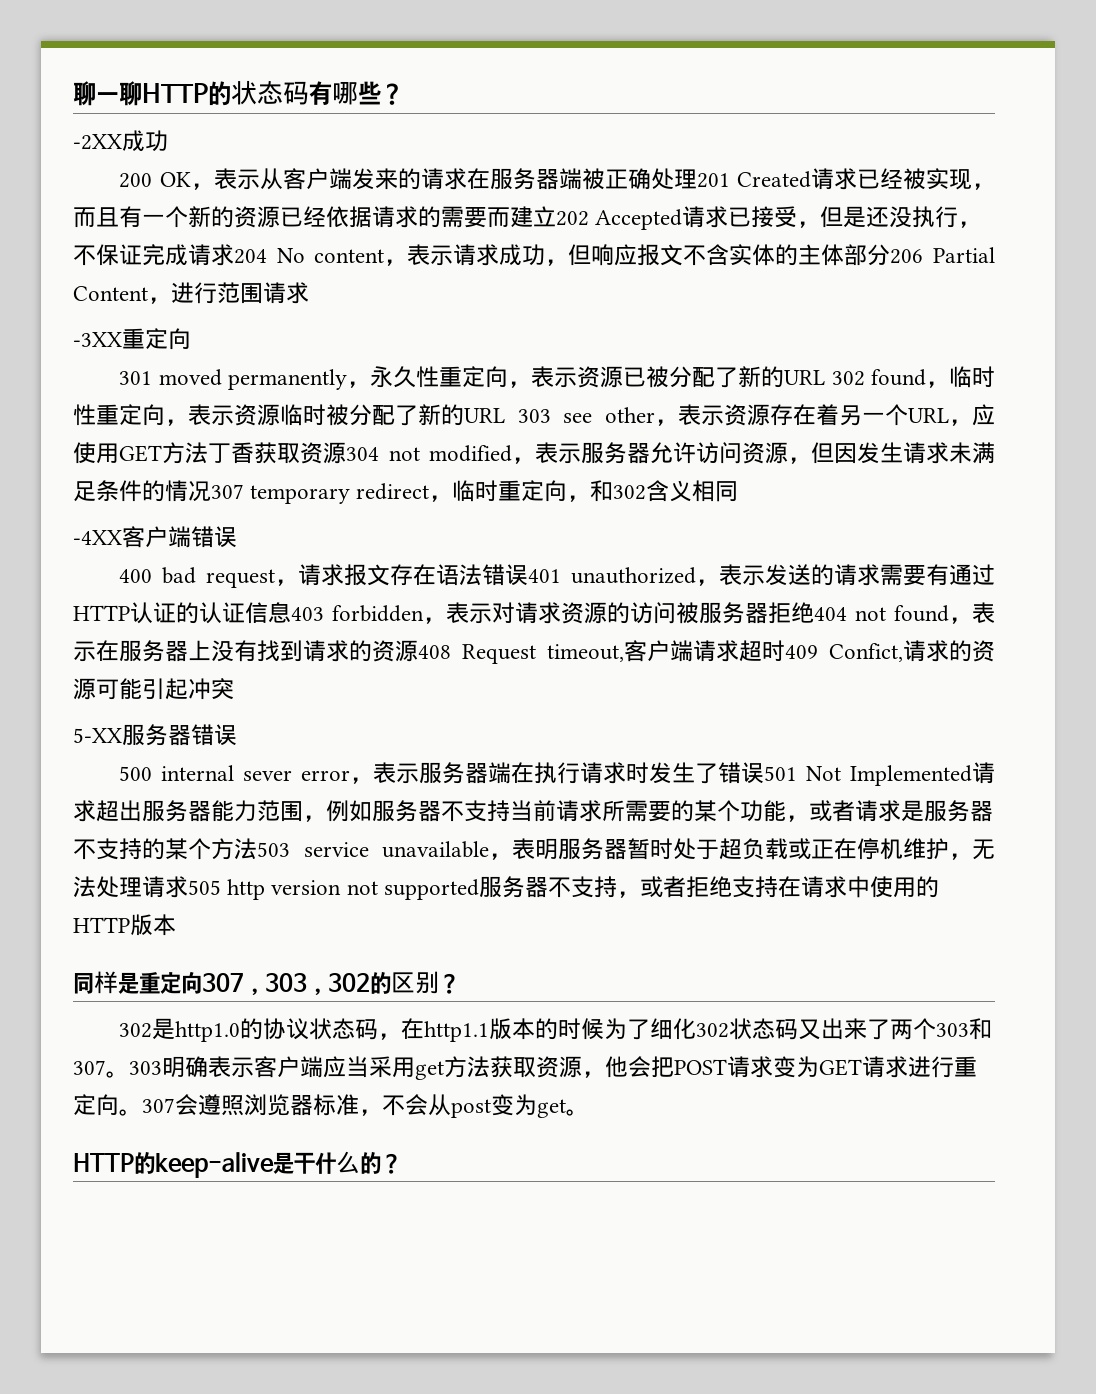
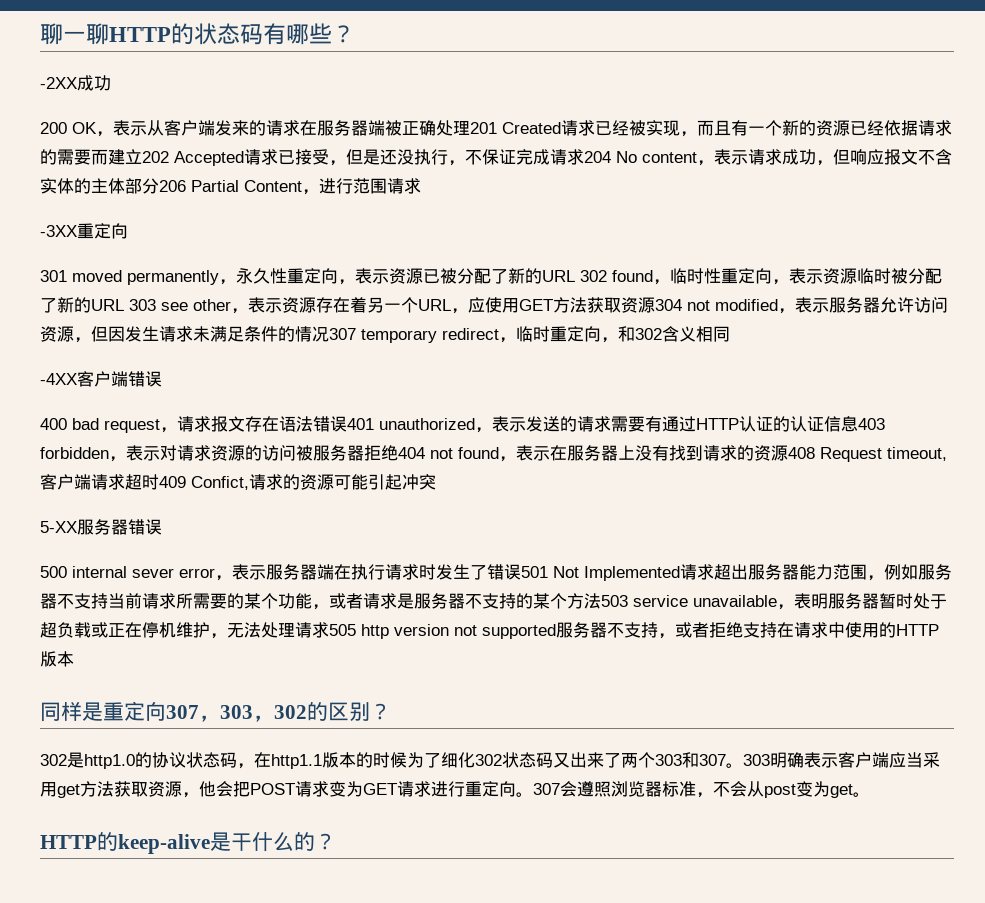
- 301 moved permanently，永久性重定向，表示资源已被分配了新的URL 302 found，临时性重定向，表示资源临时被分配了新的URL 303 see other，表示资源存在着另一个URL，应使用GET方法丁香获取资源304 not modified，表示服务器允许访问资源，但因发生请求未满足条件的情况307 temporary redirect，临时重定向，和302含义相同
+ 301 moved permanently，永久性重定向，表示资源已被分配了新的URL 302 found，临时性重定向，表示资源临时被分配了新的URL 303 see other，表示资源存在着另一个URL，应使用GET方法获取资源304 not modified，表示服务器允许访问资源，但因发生请求未满足条件的情况307 temporary redirect，临时重定向，和302含义相同

